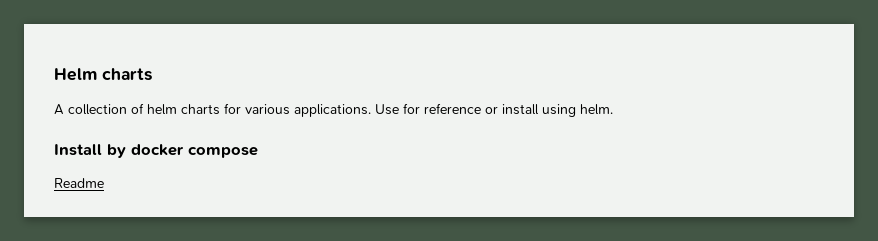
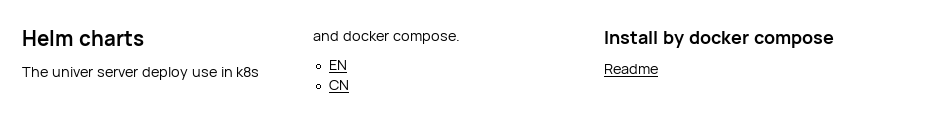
- A collection of helm charts for various applications. Use for reference or install using helm.
+ The univer server deploy use in k8s and docker compose.
+ EN
+ CN

